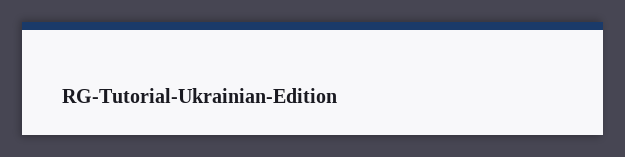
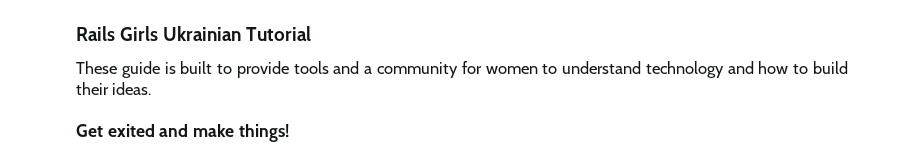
- RG-Tutorial-Ukrainian-Edition
+ Rails Girls Ukrainian Tutorial
+ These guide is built to provide tools and a community for women to understand technology and how to build their ideas.
+ Get exited and make things!

